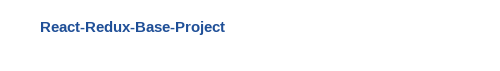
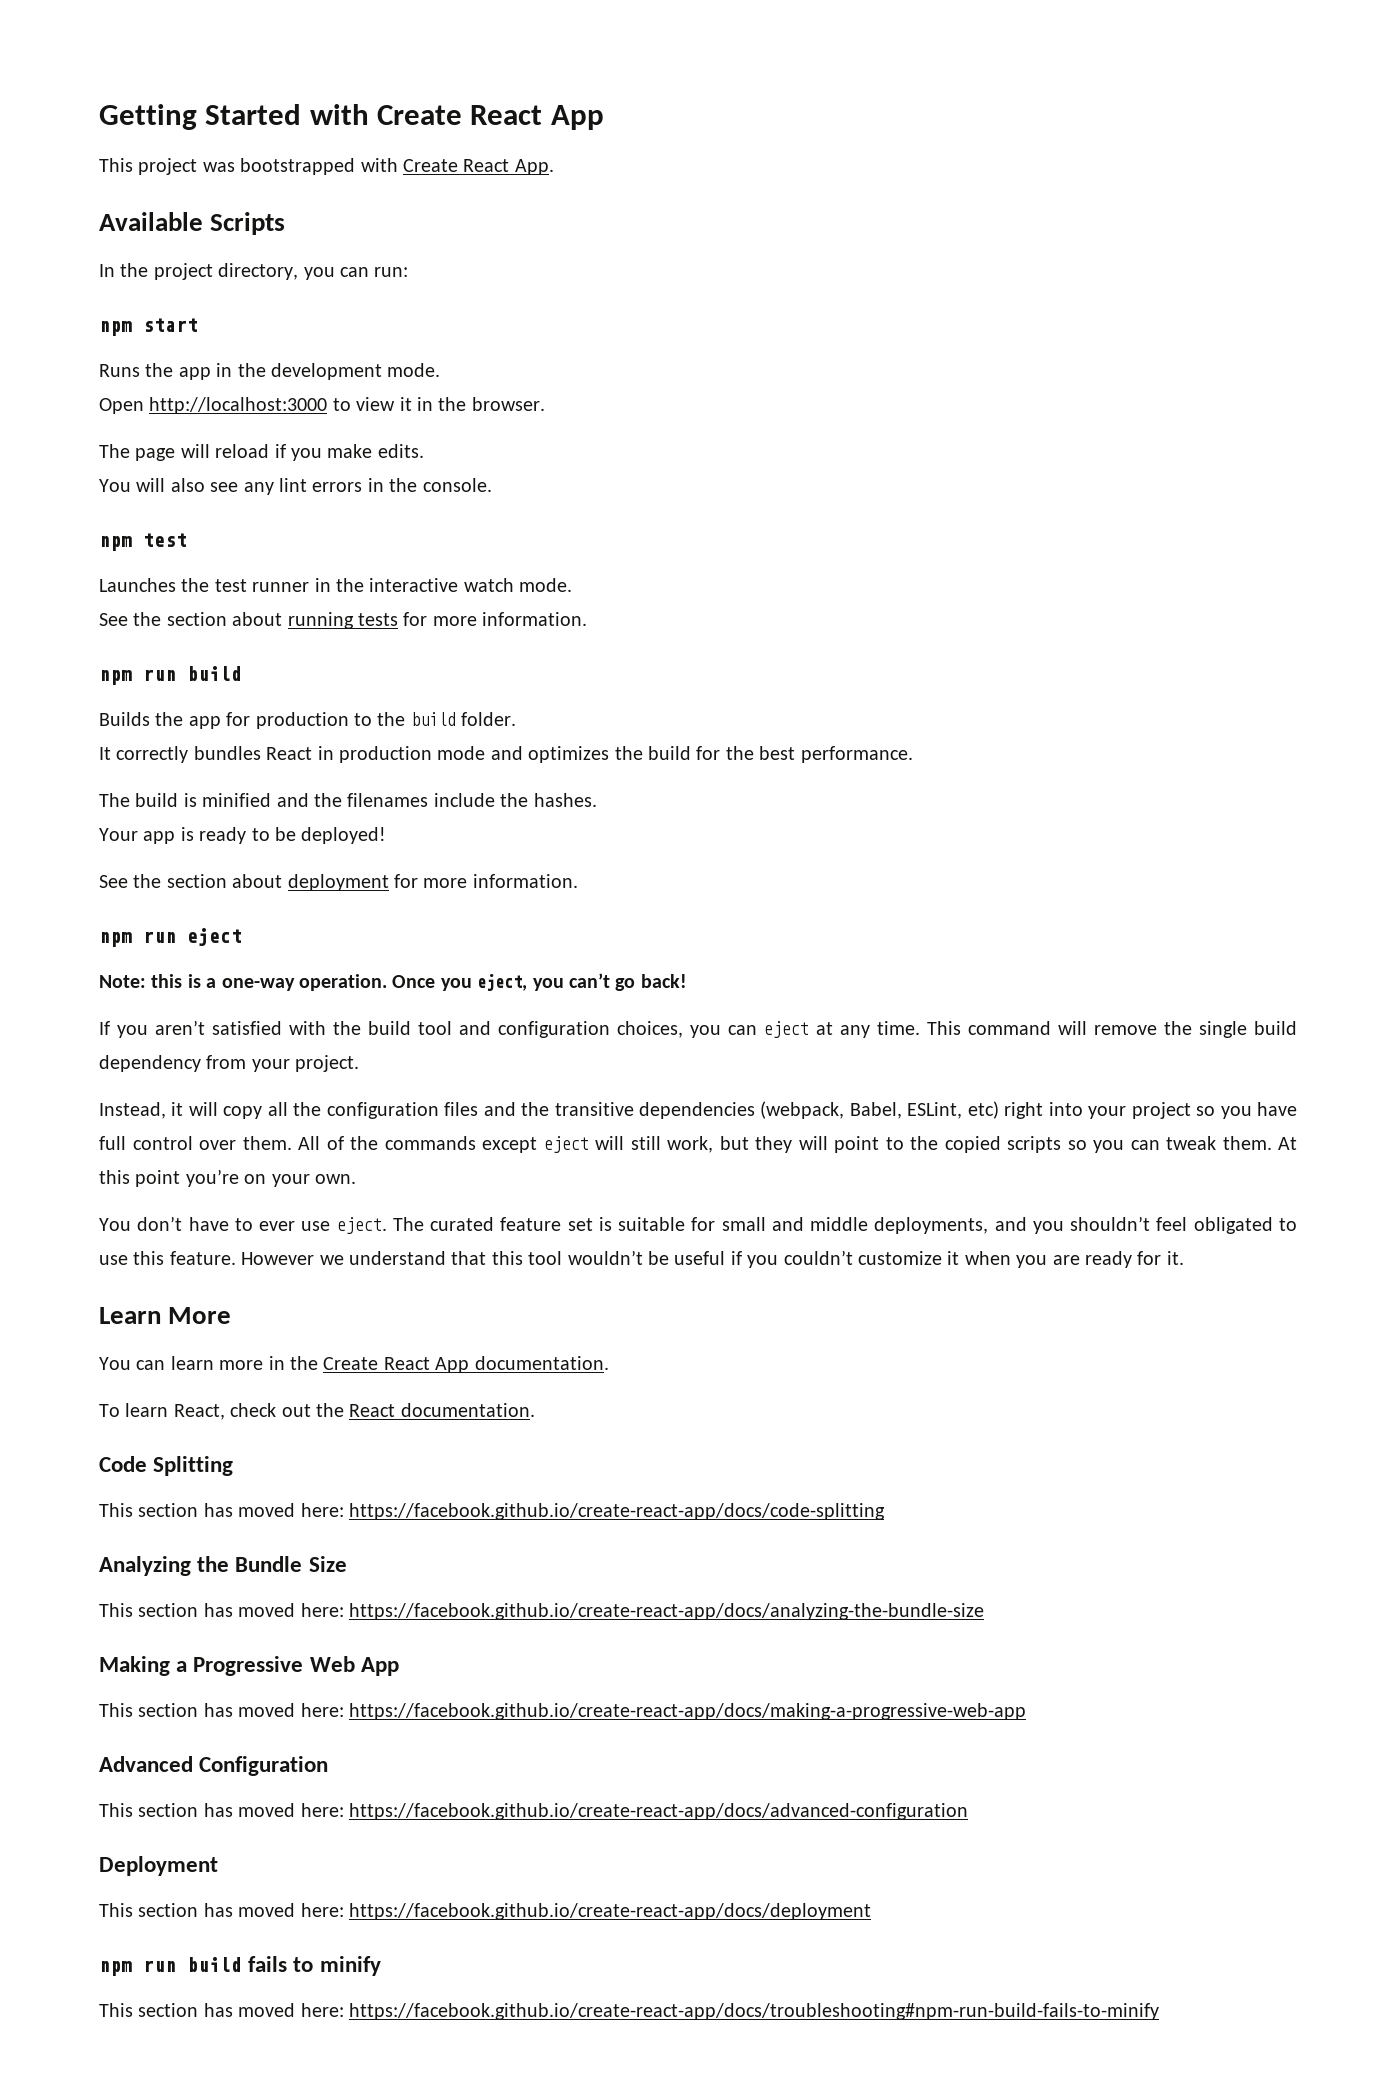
- React-Redux-Base-Project
+ Getting Started with Create React App
+ This project was bootstrapped with Create React App.
+ Available Scripts
+ In the project directory, you can run:
+ npm start
+ Runs the app in the development mode.
+ Open http://localhost:3000 to view it in the browser.
+ The page will reload if you make edits.
+ You will also see any lint errors in the console.
+ npm test
+ Launches the test runner in the interactive watch mode.
+ See the section about running tests for more information.
+ npm run build
+ Builds the app for production to the build folder.
+ It correctly bundles React in production mode and optimizes the build for the best performance.
+ The build is minified and the filenames include the hashes.
+ Your app is ready to be deployed!
+ See the section about deployment for more information.
+ npm run eject
+ Note: this is a one-way operation. Once you eject, you can’t go back!
+ If you aren’t satisfied with the build tool and configuration choices, you can eject at any time. This command will remove the single build dependency from your project.
+ Instead, it will copy all the configuration files and the transitive dependencies (webpack, Babel, ESLint, etc) right into your project so you have full control over them. All of the commands except eject will still work, but they will point to the copied scripts so you can tweak them. At this point you’re on your own.
+ You don’t have to ever use eject. The curated feature set is suitable for small and middle deployments, and you shouldn’t feel obligated to use this feature. However we understand that this tool wouldn’t be useful if you couldn’t customize it when you are ready for it.
+ Learn More
+ You can learn more in the Create React App documentation.
+ To learn React, check out the React documentation.
+ Code Splitting
+ This section has moved here: https://facebook.github.io/create-react-app/docs/code-splitting
+ Analyzing the Bundle Size
+ This section has moved here: https://facebook.github.io/create-react-app/docs/analyzing-the-bundle-size
+ Making a Progressive Web App
+ This section has moved here: https://facebook.github.io/create-react-app/docs/making-a-progressive-web-app
+ Advanced Configuration
+ This section has moved here: https://facebook.github.io/create-react-app/docs/advanced-configuration
+ Deployment
+ This section has moved here: https://facebook.github.io/create-react-app/docs/deployment
+ npm run build fails to minify
+ This section has moved here: https://facebook.github.io/create-react-app/docs/troubleshooting#npm-run-build-fails-to-minify

